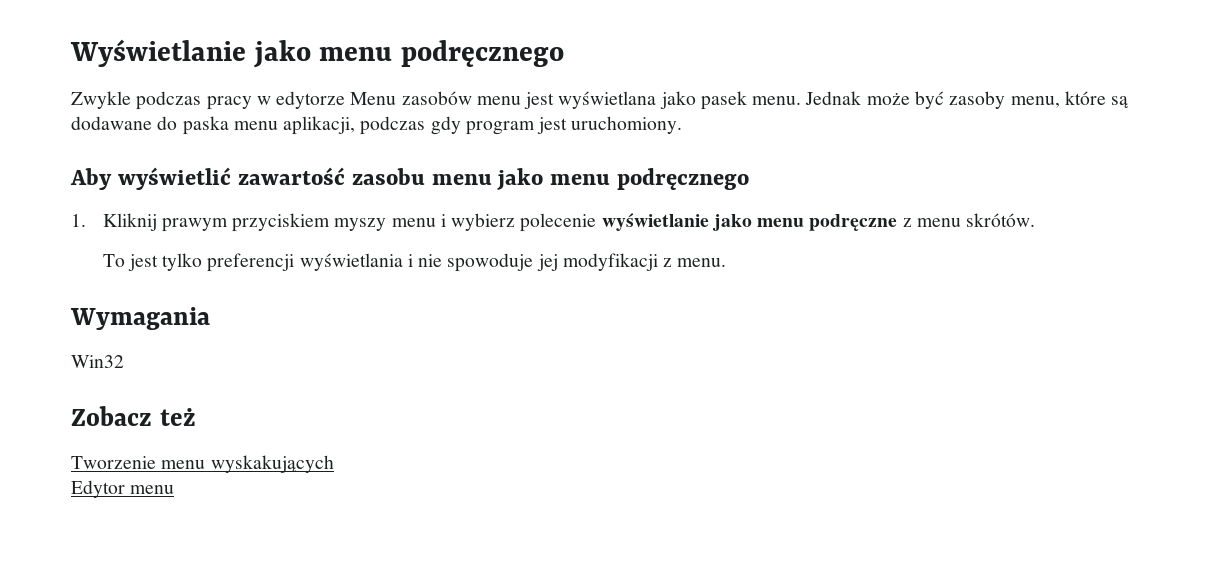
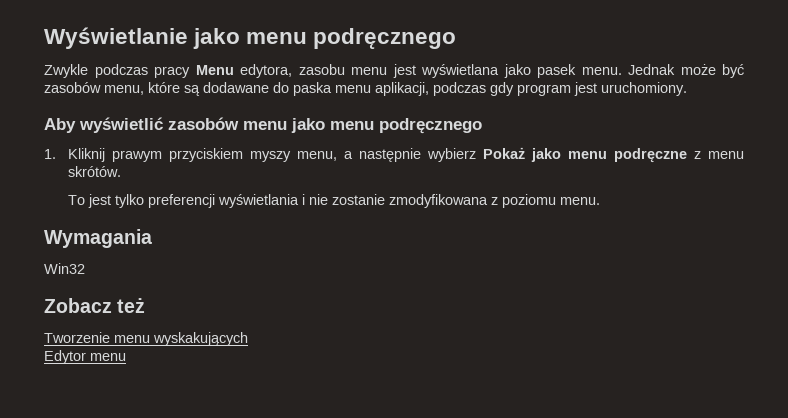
- Zwykle podczas pracy w edytorze Menu zasobów menu jest wyświetlana jako pasek menu.
+ Zwykle podczas pracy Menu edytora, zasobu menu jest wyświetlana jako pasek menu.
- Jednak może być zasoby menu, które są dodawane do paska menu aplikacji, podczas gdy program jest uruchomiony.
+ Jednak może być zasobów menu, które są dodawane do paska menu aplikacji, podczas gdy program jest uruchomiony.
- Aby wyświetlić zawartość zasobu menu jako menu podręcznego
+ Aby wyświetlić zasobów menu jako menu podręcznego
- 1. Kliknij prawym przyciskiem myszy menu i wybierz polecenie wyświetlanie jako menu podręczne z menu skrótów.
+ 1. Kliknij prawym przyciskiem myszy menu, a następnie wybierz Pokaż jako menu podręczne z menu skrótów.
- To jest tylko preferencji wyświetlania i nie spowoduje jej modyfikacji z menu.
+ To jest tylko preferencji wyświetlania i nie zostanie zmodyfikowana z poziomu menu.

